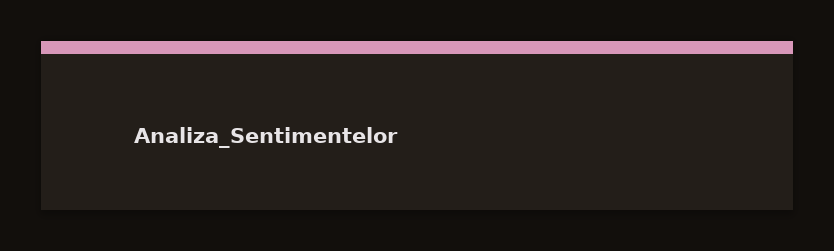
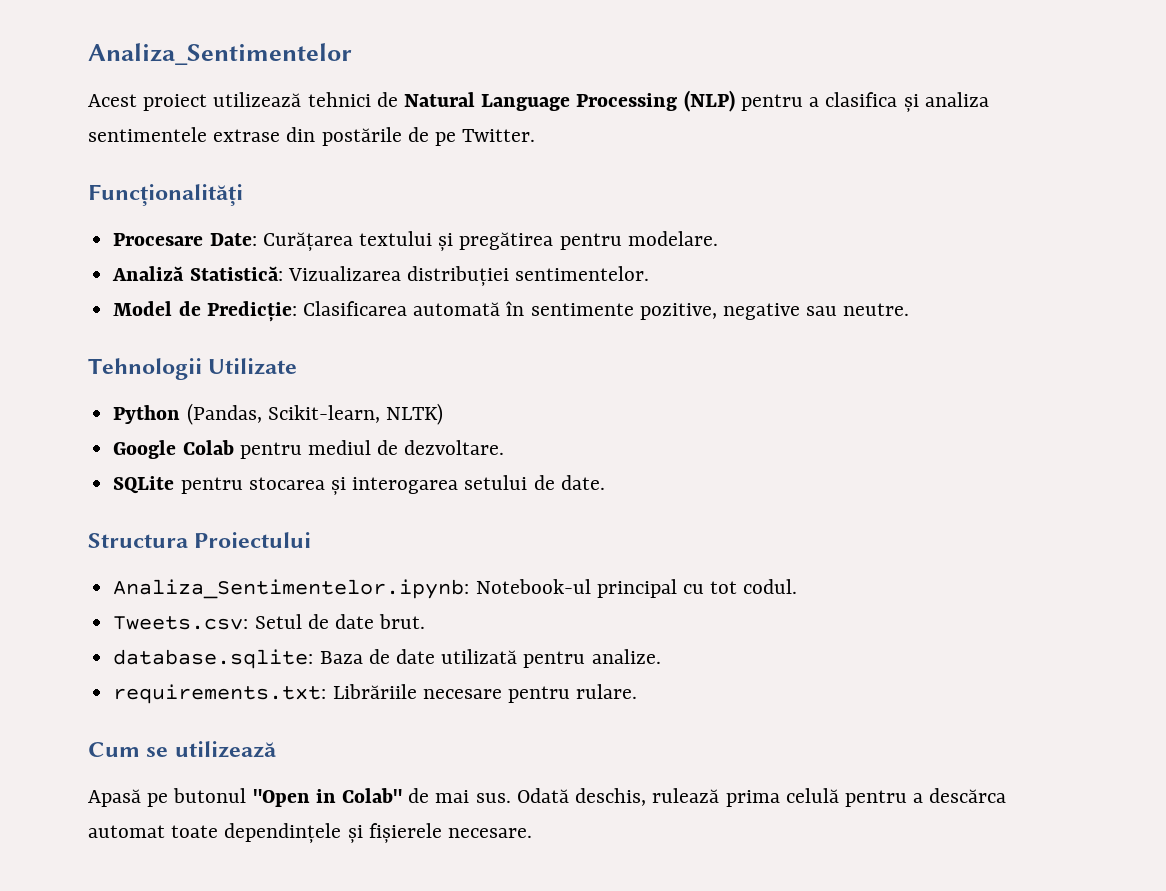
+ Acest proiect utilizează tehnici de Natural Language Processing (NLP) pentru a clasifica și analiza sentimentele extrase din postările de pe Twitter.
+ Funcționalități
+ Procesare Date: Curățarea textului și pregătirea pentru modelare.
+ Analiză Statistică: Vizualizarea distribuției sentimentelor.
+ Model de Predicție: Clasificarea automată în sentimente pozitive, negative sau neutre.
+ Tehnologii Utilizate
+ Python (Pandas, Scikit-learn, NLTK)
+ Google Colab pentru mediul de dezvoltare.
+ SQLite pentru stocarea și interogarea setului de date.
+ Structura Proiectului
+ Analiza_Sentimentelor.ipynb: Notebook-ul principal cu tot codul.
+ Tweets.csv: Setul de date brut.
+ database.sqlite: Baza de date utilizată pentru analize.
+ requirements.txt: Librăriile necesare pentru rulare.
+ Cum se utilizează
+ Apasă pe butonul "Open in Colab" de mai sus. Odată deschis, rulează prima celulă pentru a descărca automat toate dependințele și fișierele necesare.

